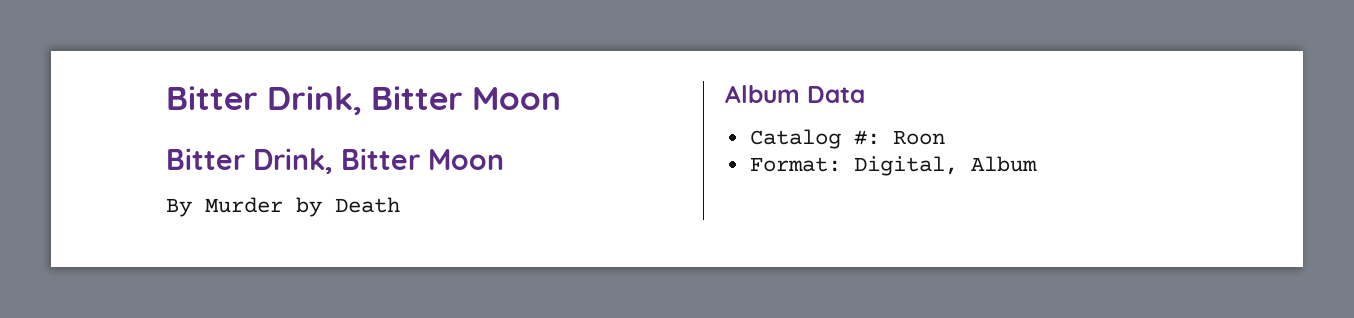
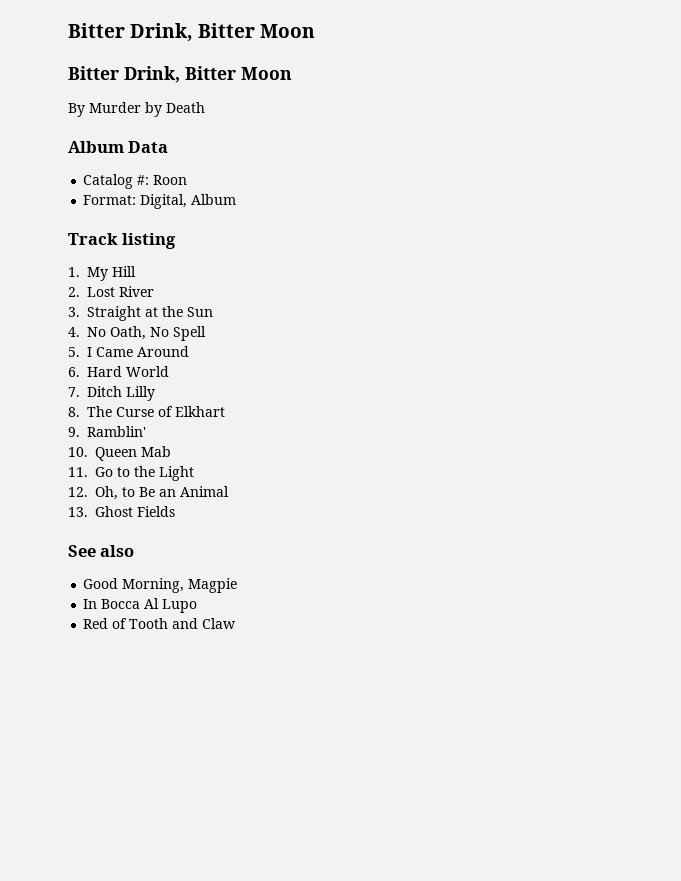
+ Track listing
+ 1. My Hill
+ 2. Lost River
+ 3. Straight at the Sun
+ 4. No Oath, No Spell
+ 5. I Came Around
+ 6. Hard World
+ 7. Ditch Lilly
+ 8. The Curse of Elkhart
+ 9. Ramblin'
+ 10. Queen Mab
+ 11. Go to the Light
+ 12. Oh, to Be an Animal
+ 13. Ghost Fields
+ See also
+ Good Morning, Magpie
+ In Bocca Al Lupo
+ Red of Tooth and Claw

